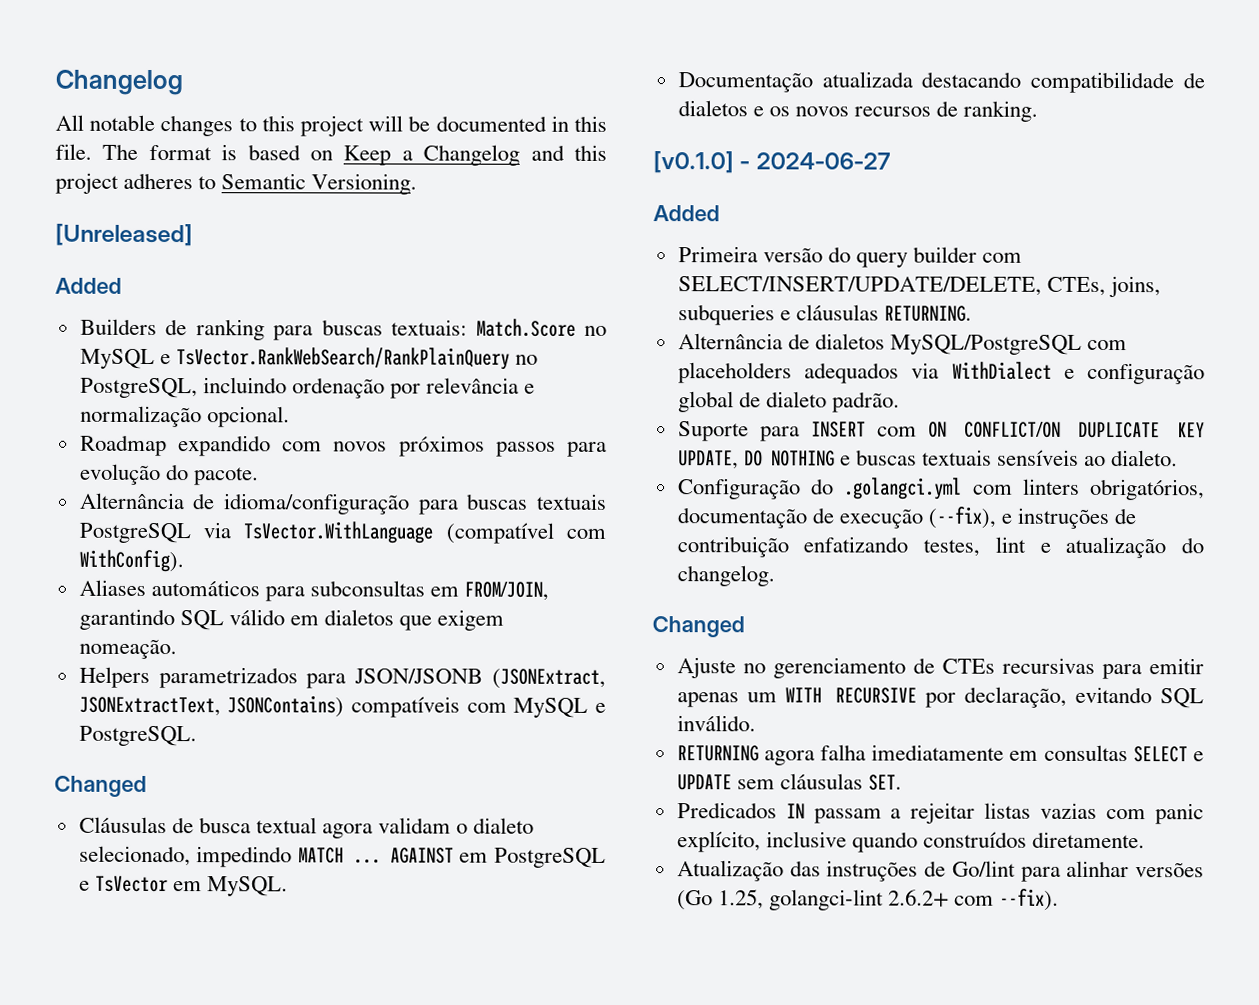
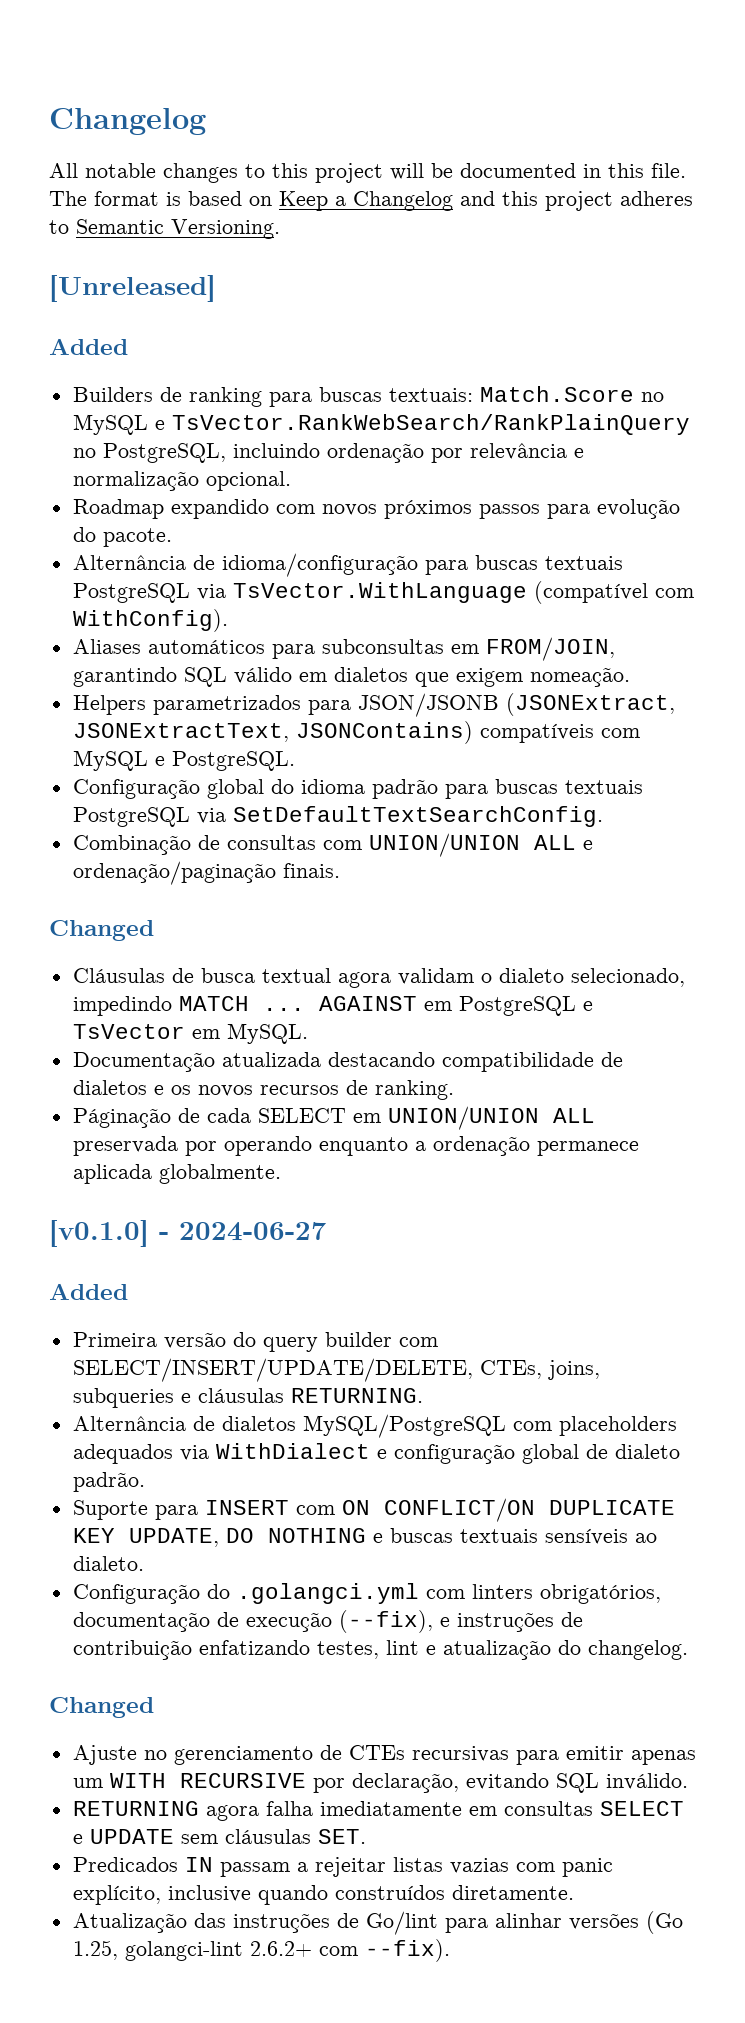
+ Configuração global do idioma padrão para buscas textuais PostgreSQL via SetDefaultTextSearchConfig.
+ Combinação de consultas com UNION/UNION ALL e ordenação/paginação finais.
+ Páginação de cada SELECT em UNION/UNION ALL preservada por operando enquanto a ordenação permanece aplicada globalmente.

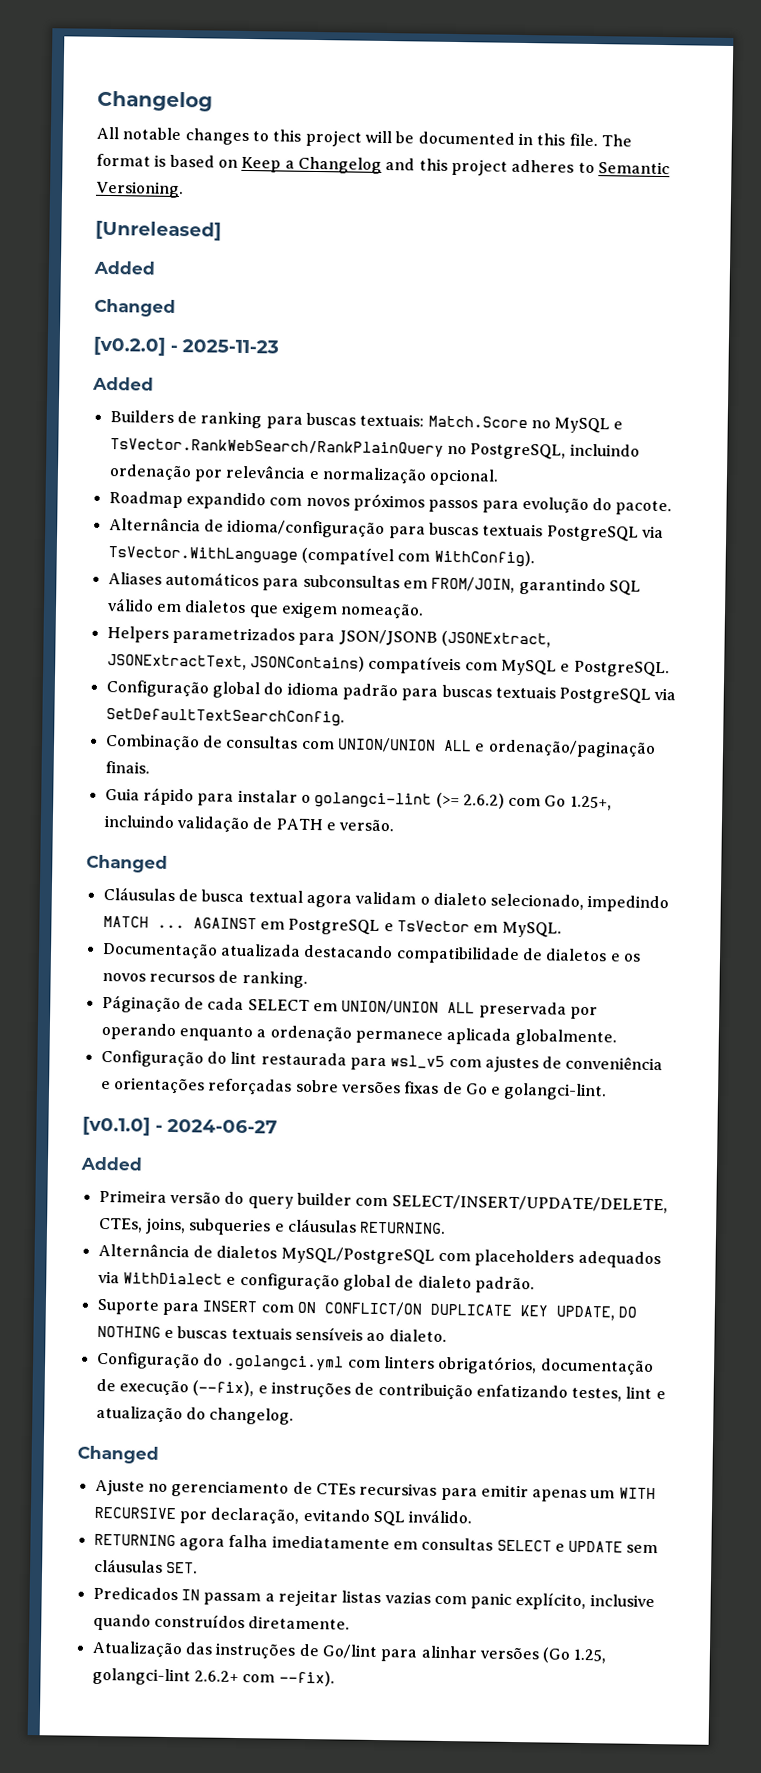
  [Unreleased]
+ Added
+ Changed
+ [v0.2.0] - 2025-11-23
+ Guia rápido para instalar o golangci-lint (>= 2.6.2) com Go 1.25+, incluindo validação de PATH e versão.
+ Configuração do lint restaurada para wsl_v5 com ajustes de conveniência e orientações reforçadas sobre versões fixas de Go e golangci-lint.

